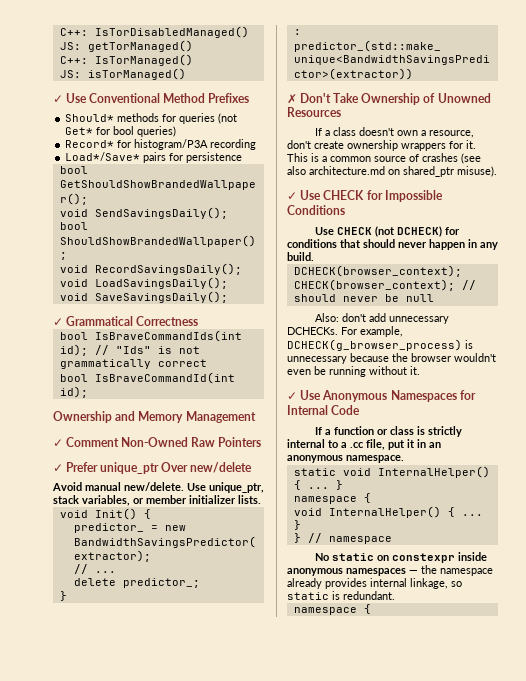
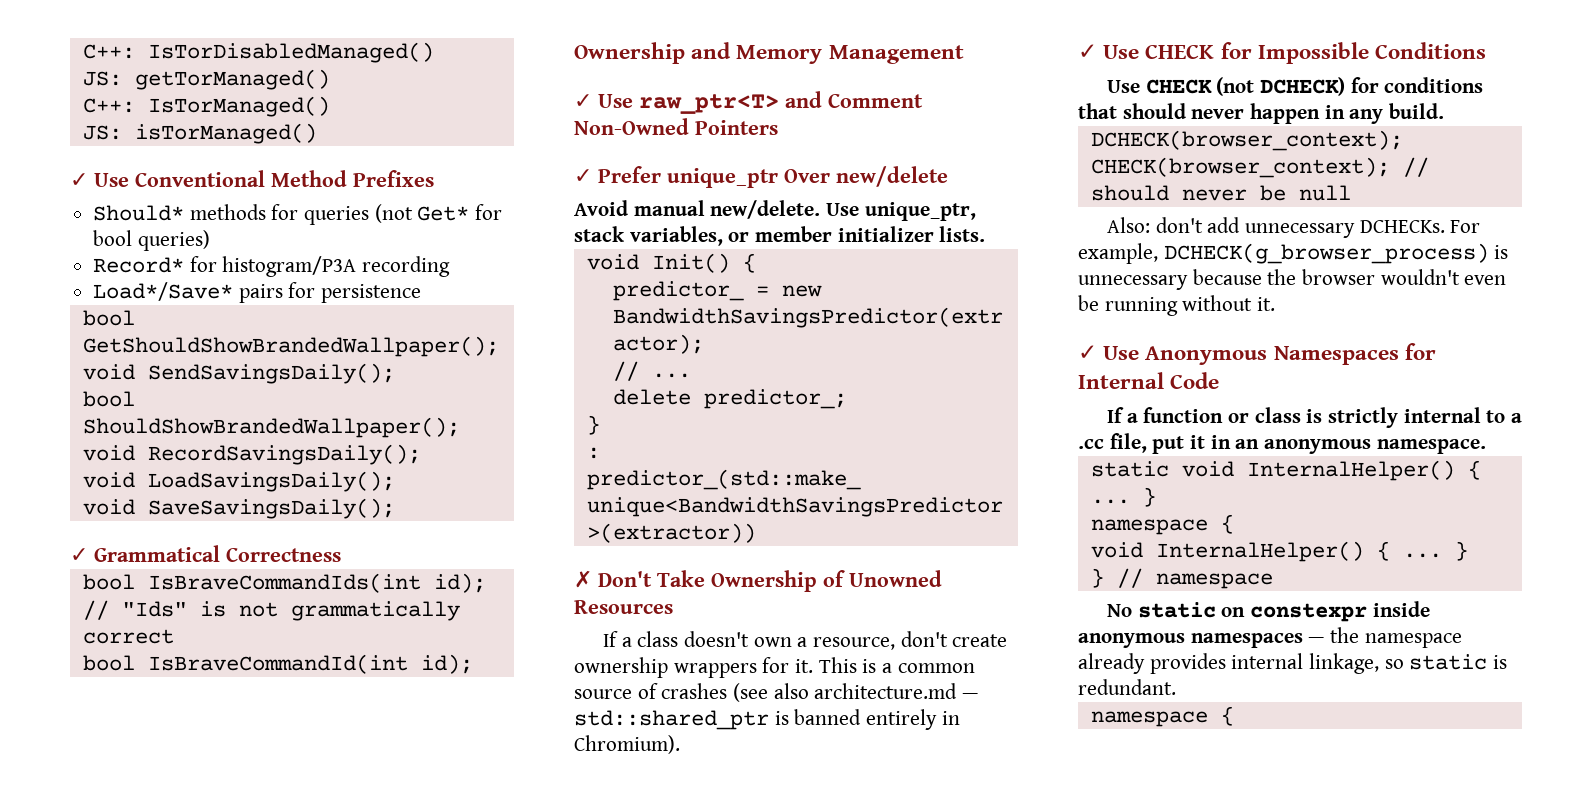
- ✓ Comment Non-Owned Raw Pointers
+ ✓ Use raw_ptr<T> and Comment Non-Owned Pointers
- This is a common source of crashes (see also architecture.md on shared_ptr misuse).
+ This is a common source of crashes (see also architecture.md — std::shared_ptr is banned entirely in Chromium).

